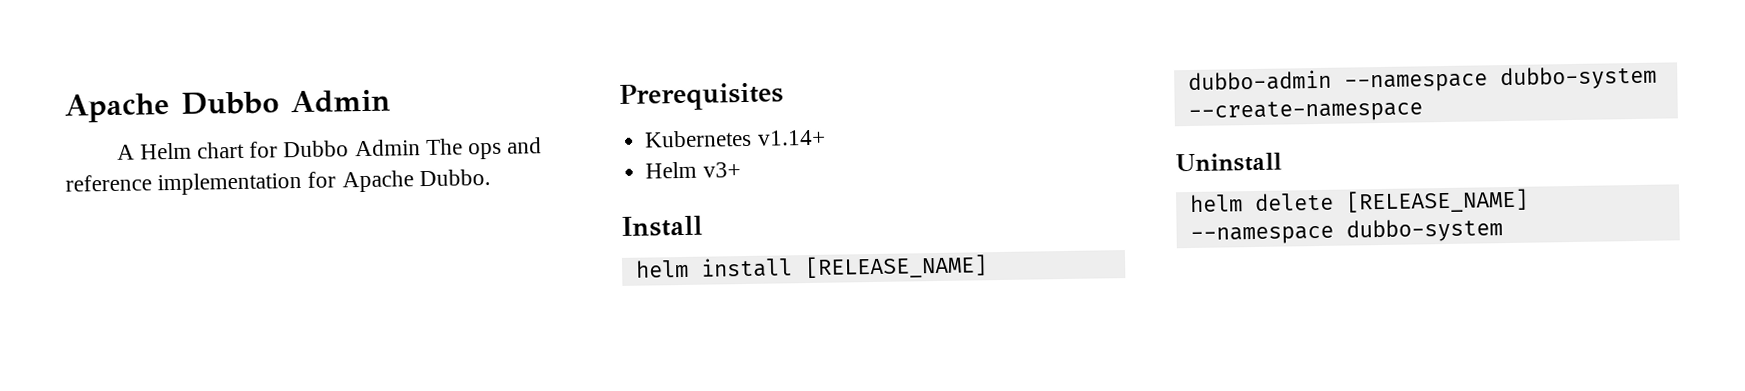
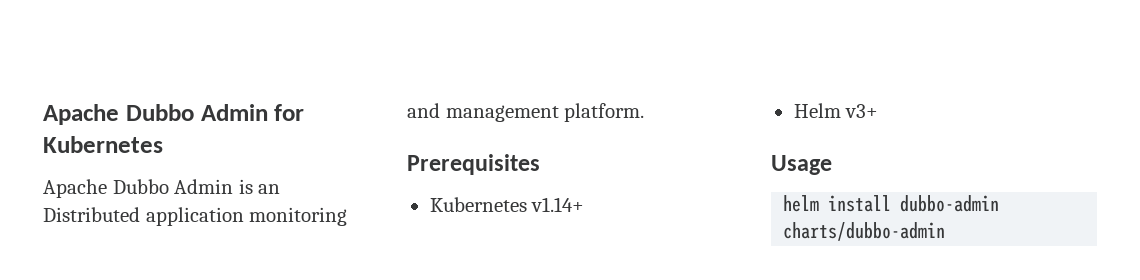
- Apache Dubbo Admin
- A Helm chart for Dubbo Admin The ops and reference implementation for Apache Dubbo.
+ Apache Dubbo Admin for Kubernetes
+ Apache Dubbo Admin is an Distributed application monitoring and management platform.
- Install
+ Usage
- helm install [RELEASE_NAME] dubbo-admin --namespace dubbo-system --create-namespace
- Uninstall
- helm delete [RELEASE_NAME] --namespace dubbo-system
+ helm install dubbo-admin charts/dubbo-admin

